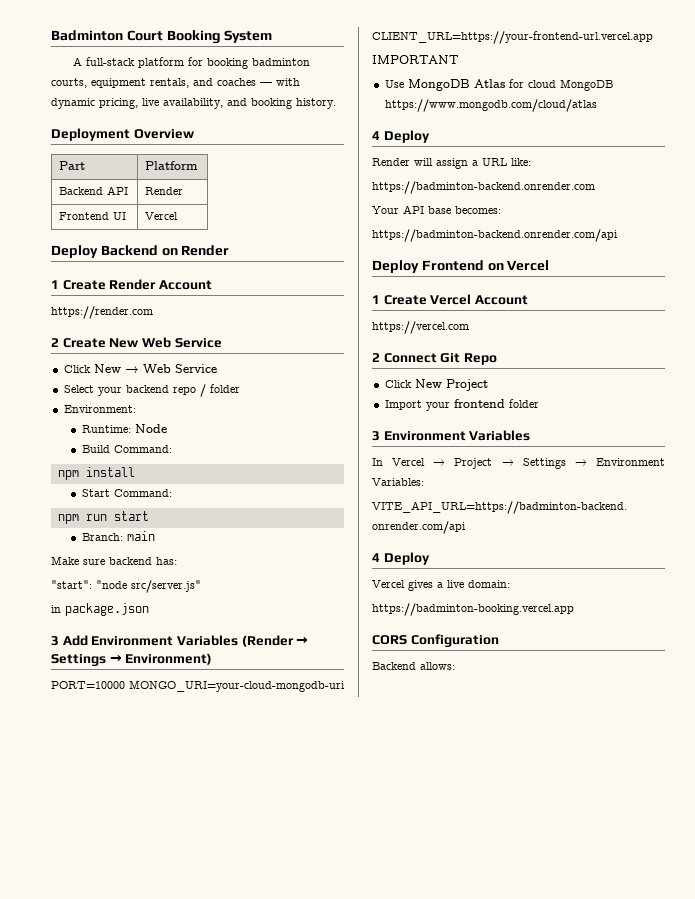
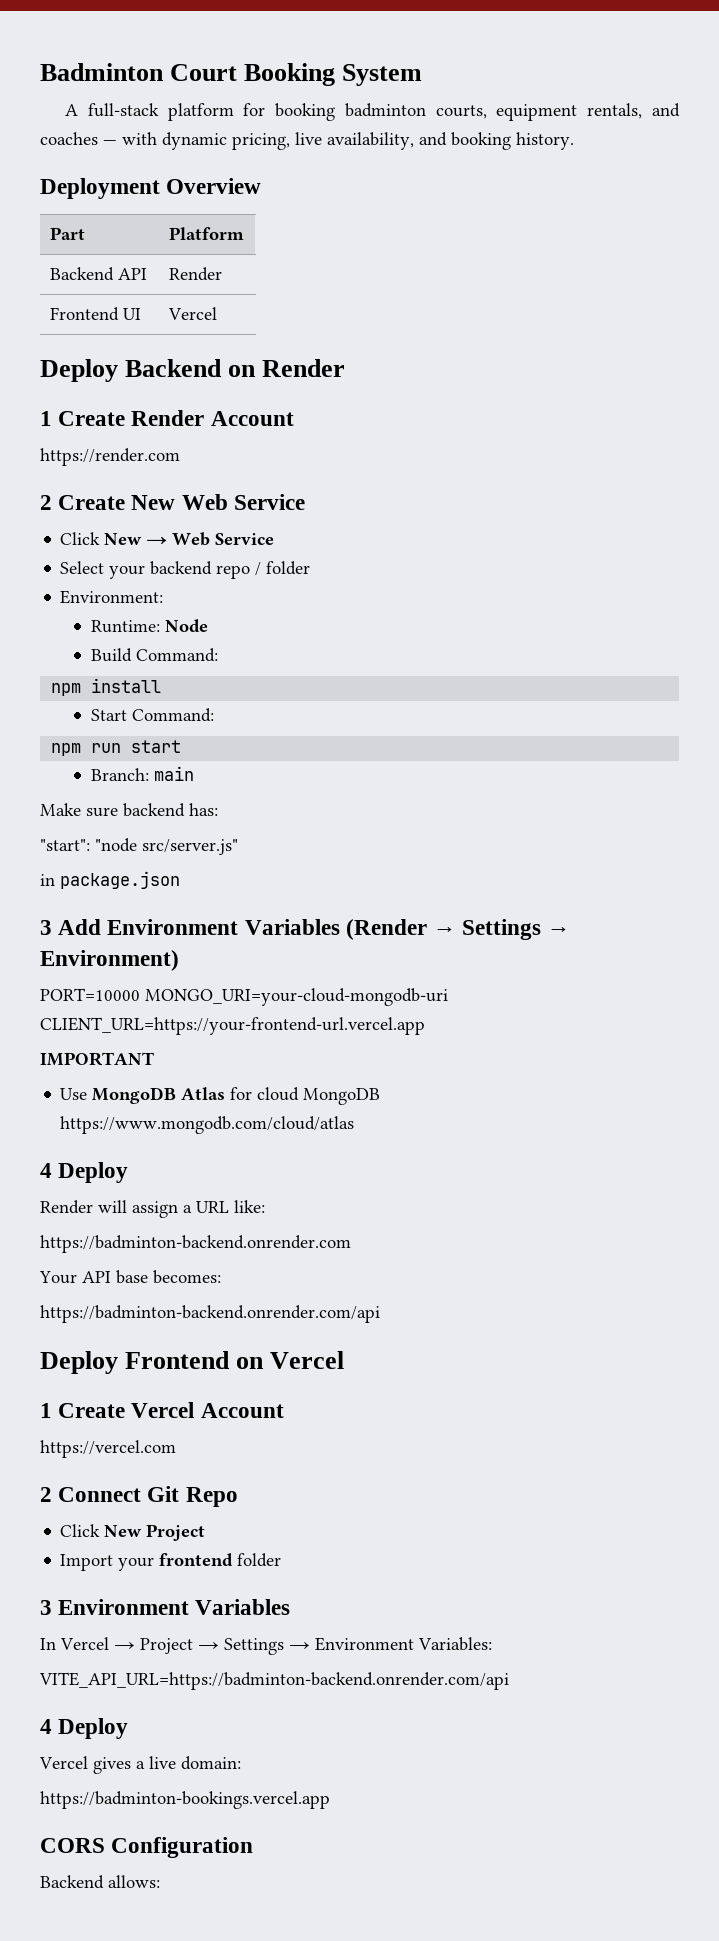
- https://badminton-booking.vercel.app
+ https://badminton-bookings.vercel.app

